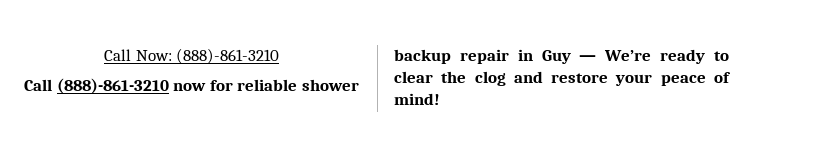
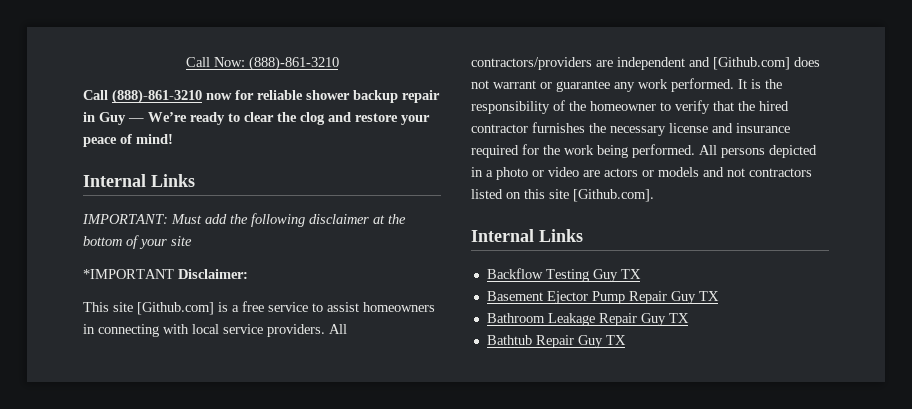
  Call (888)-861-3210 now for reliable shower backup repair in Guy — We’re ready to clear the clog and restore your peace of mind!
+ Internal Links
+ IMPORTANT: Must add the following disclaimer at the bottom of your site
+ *IMPORTANT Disclaimer:
+ This site [Github.com] is a free service to assist homeowners in connecting with local service providers. All contractors/providers are independent and [Github.com] does not warrant or guarantee any work performed. It is the responsibility of the homeowner to verify that the hired contractor furnishes the necessary license and insurance required for the work being performed. All persons depicted in a photo or video are actors or models and not contractors listed on this site [Github.com].
+ Internal Links
+ Backflow Testing Guy TX
+ Basement Ejector Pump Repair Guy TX
+ Bathroom Leakage Repair Guy TX
+ Bathtub Repair Guy TX

